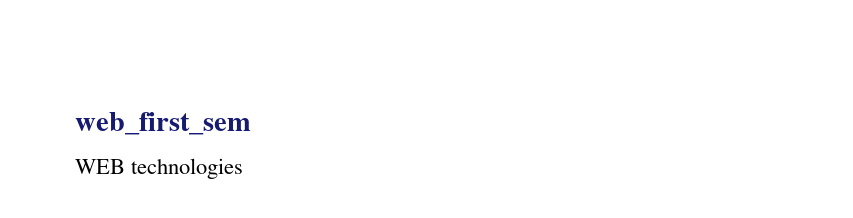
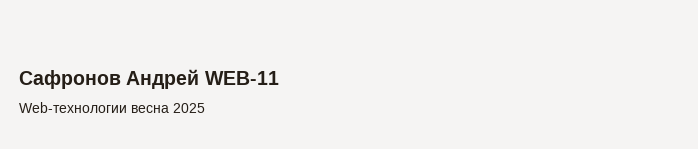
- web_first_sem
- WEB technologies
+ Сафронов Андрей WEB-11
+ Web-технологии весна 2025

